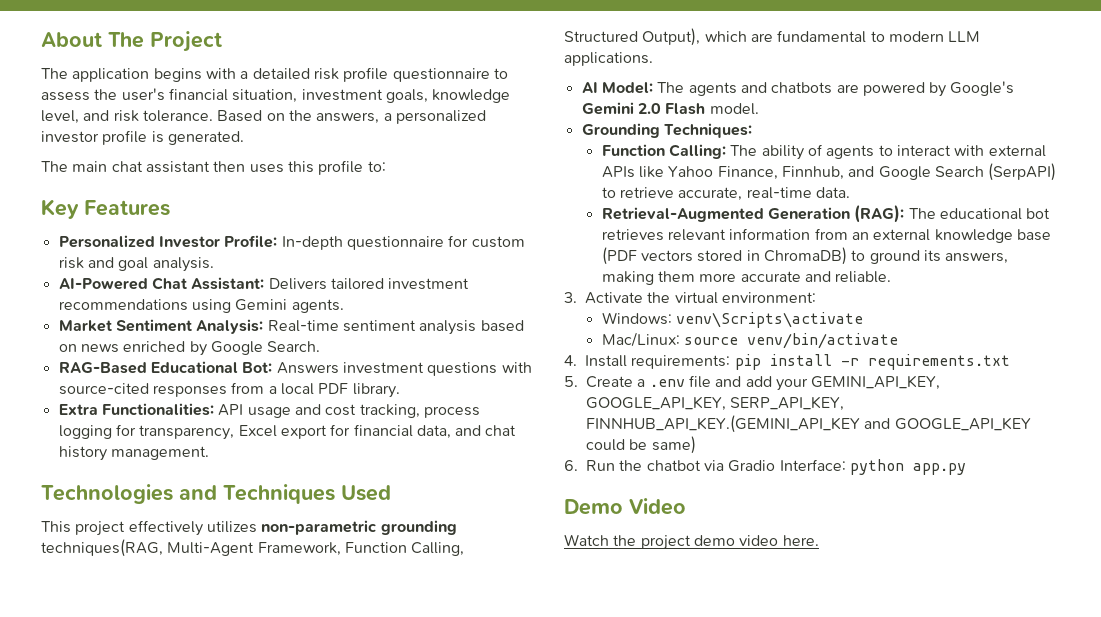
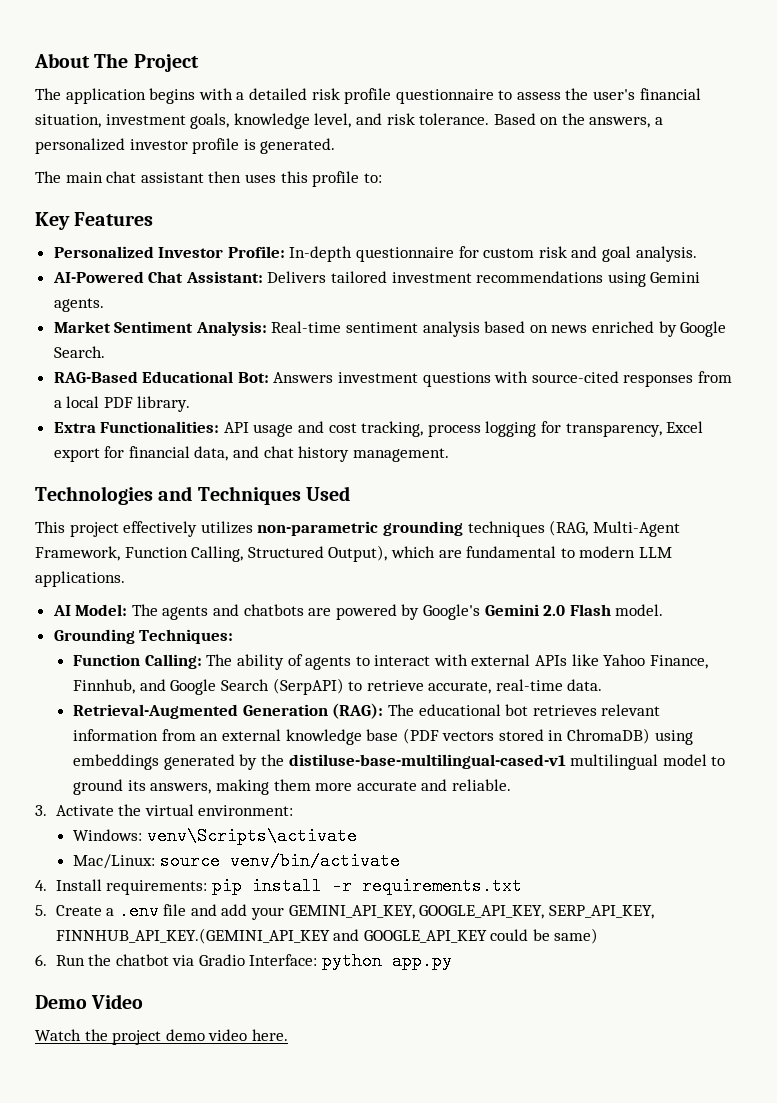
- This project effectively utilizes non-parametric grounding techniques(RAG, Multi-Agent Framework, Function Calling, Structured Output), which are fundamental to modern LLM applications.
+ This project effectively utilizes non-parametric grounding techniques (RAG, Multi-Agent Framework, Function Calling, Structured Output), which are fundamental to modern LLM applications.
- Retrieval-Augmented Generation (RAG): The educational bot retrieves relevant information from an external knowledge base (PDF vectors stored in ChromaDB) to ground its answers, making them more accurate and reliable.
+ Retrieval-Augmented Generation (RAG): The educational bot retrieves relevant information from an external knowledge base (PDF vectors stored in ChromaDB) using embeddings generated by the distiluse-base-multilingual-cased-v1 multilingual model to ground its answers, making them more accurate and reliable.

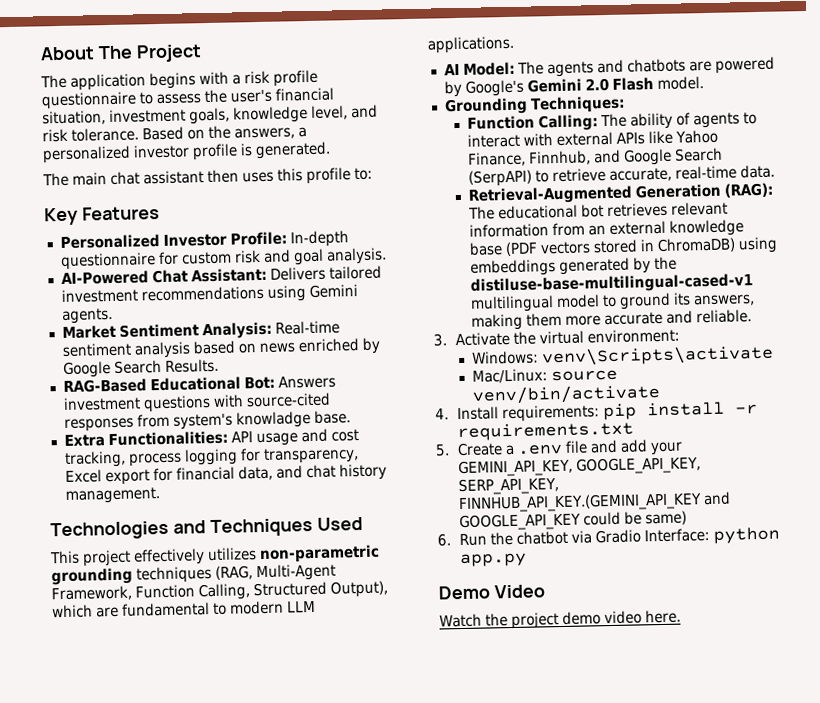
- The application begins with a detailed risk profile questionnaire to assess the user's financial situation, investment goals, knowledge level, and risk tolerance.
+ The application begins with a risk profile questionnaire to assess the user's financial situation, investment goals, knowledge level, and risk tolerance.
- Market Sentiment Analysis: Real-time sentiment analysis based on news enriched by Google Search.
+ Market Sentiment Analysis: Real-time sentiment analysis based on news enriched by Google Search Results.
- RAG-Based Educational Bot: Answers investment questions with source-cited responses from a local PDF library.
+ RAG-Based Educational Bot: Answers investment questions with source-cited responses from system's knowladge base.

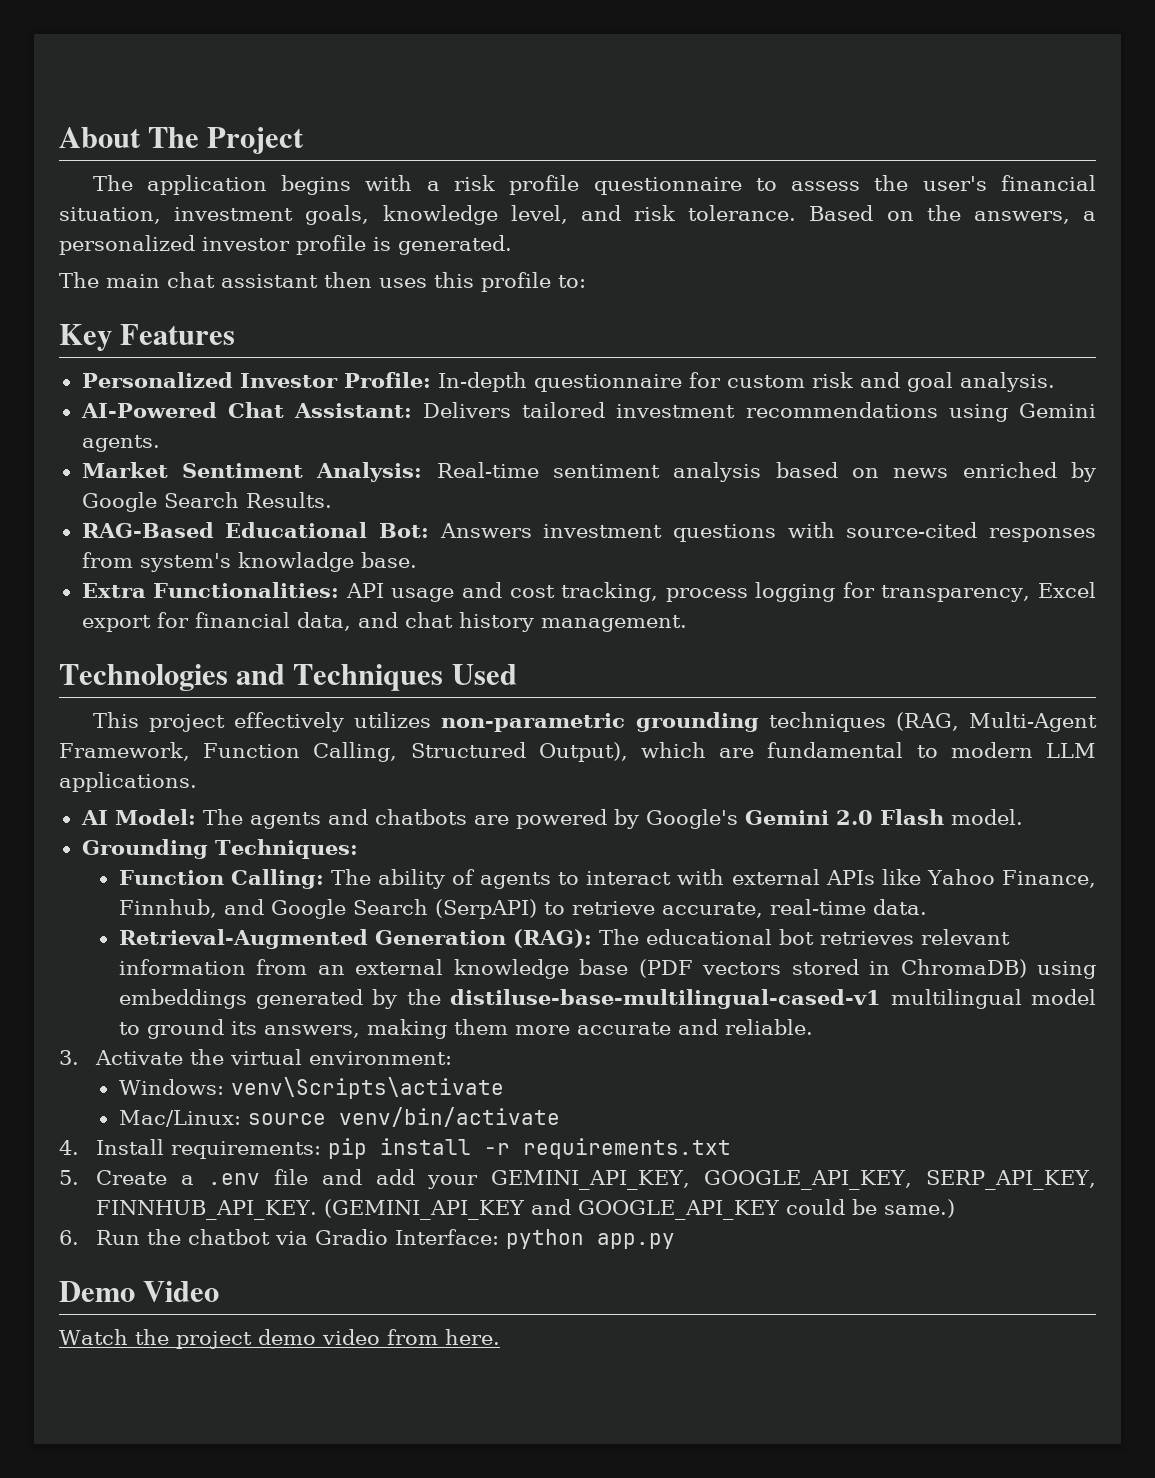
- 5. Create a .env file and add your GEMINI_API_KEY, GOOGLE_API_KEY, SERP_API_KEY, FINNHUB_API_KEY.(GEMINI_API_KEY and GOOGLE_API_KEY could be same)
+ 5. Create a .env file and add your GEMINI_API_KEY, GOOGLE_API_KEY, SERP_API_KEY, FINNHUB_API_KEY. (GEMINI_API_KEY and GOOGLE_API_KEY could be same.)
- Watch the project demo video here.
+ Watch the project demo video from here.

